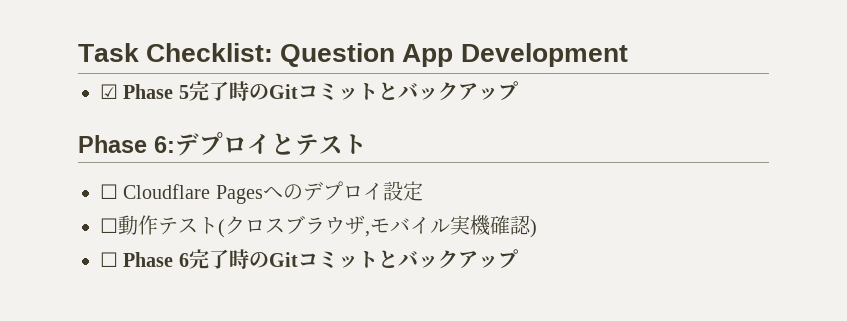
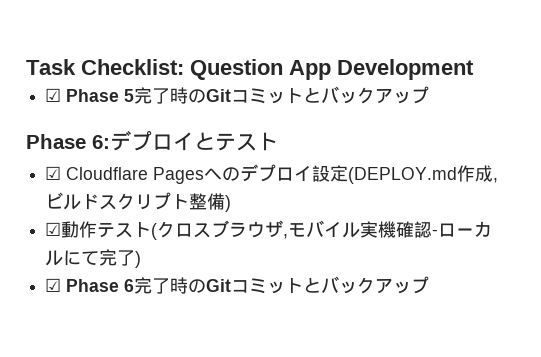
- ☐ Cloudflare Pagesへのデプロイ設定
- ☐動作テスト(クロスブラウザ,モバイル実機確認)
- ☐ Phase 6完了時のGitコミットとバックアップ
+ ☑ Cloudflare Pagesへのデプロイ設定(DEPLOY.md作成,ビルドスクリプト整備)
+ ☑動作テスト(クロスブラウザ,モバイル実機確認-ローカルにて完了)
+ ☑ Phase 6完了時のGitコミットとバックアップ

